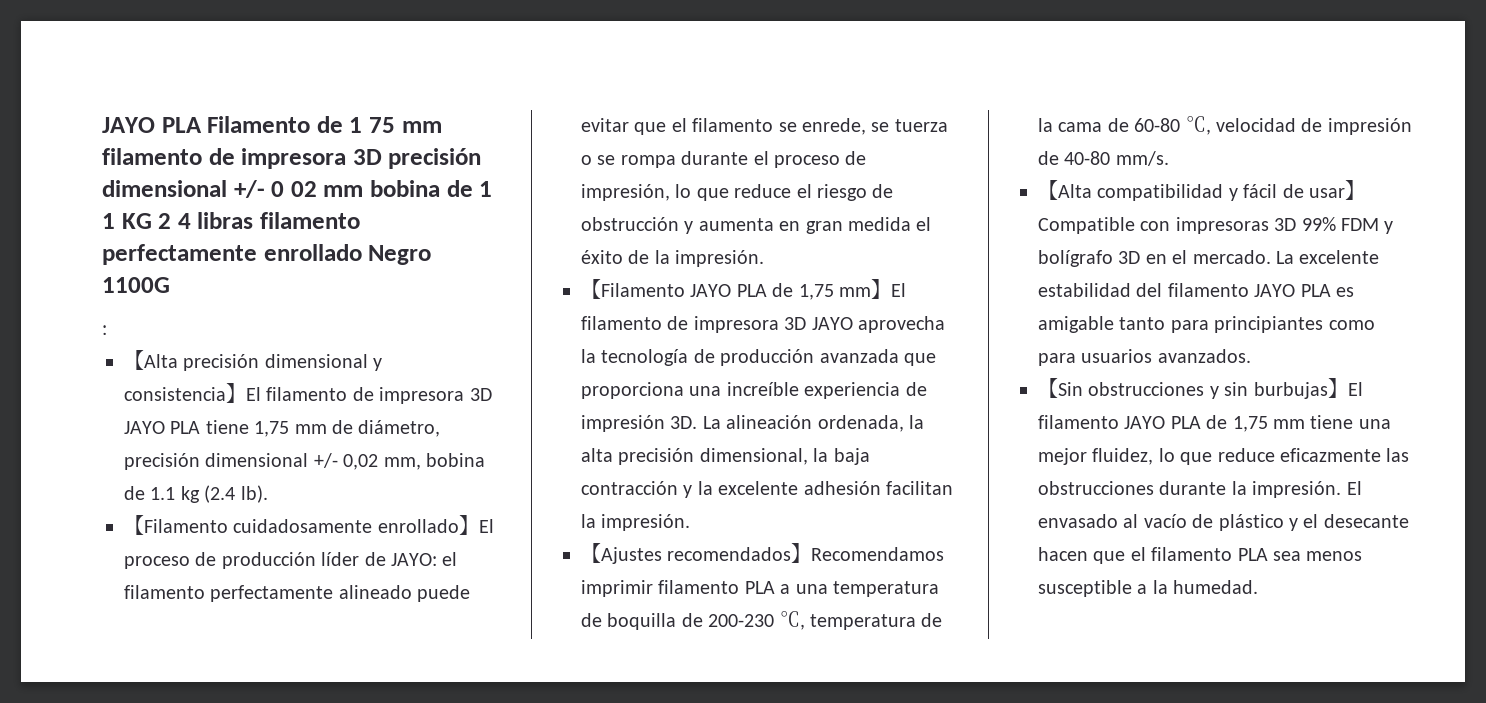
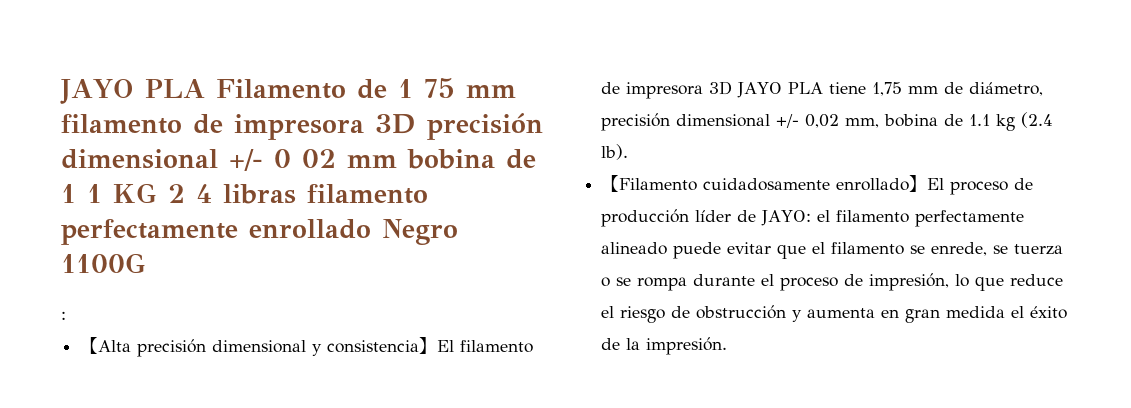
- 【Filamento JAYO PLA de 1,75 mm】El filamento de impresora 3D JAYO aprovecha la tecnología de producción avanzada que proporciona una increíble experiencia de impresión 3D. La alineación ordenada, la alta precisión dimensional, la baja contracción y la excelente adhesión facilitan la impresión.
- 【Ajustes recomendados】Recomendamos imprimir filamento PLA a una temperatura de boquilla de 200-230 ℃, temperatura de la cama de 60-80 ℃, velocidad de impresión de 40-80 mm/s.
- 【Alta compatibilidad y fácil de usar】Compatible con impresoras 3D 99% FDM y bolígrafo 3D en el mercado. La excelente estabilidad del filamento JAYO PLA es amigable tanto para principiantes como para usuarios avanzados.
- 【Sin obstrucciones y sin burbujas】El filamento JAYO PLA de 1,75 mm tiene una mejor fluidez, lo que reduce eficazmente las obstrucciones durante la impresión. El envasado al vacío de plástico y el desecante hacen que el filamento PLA sea menos susceptible a la humedad.

